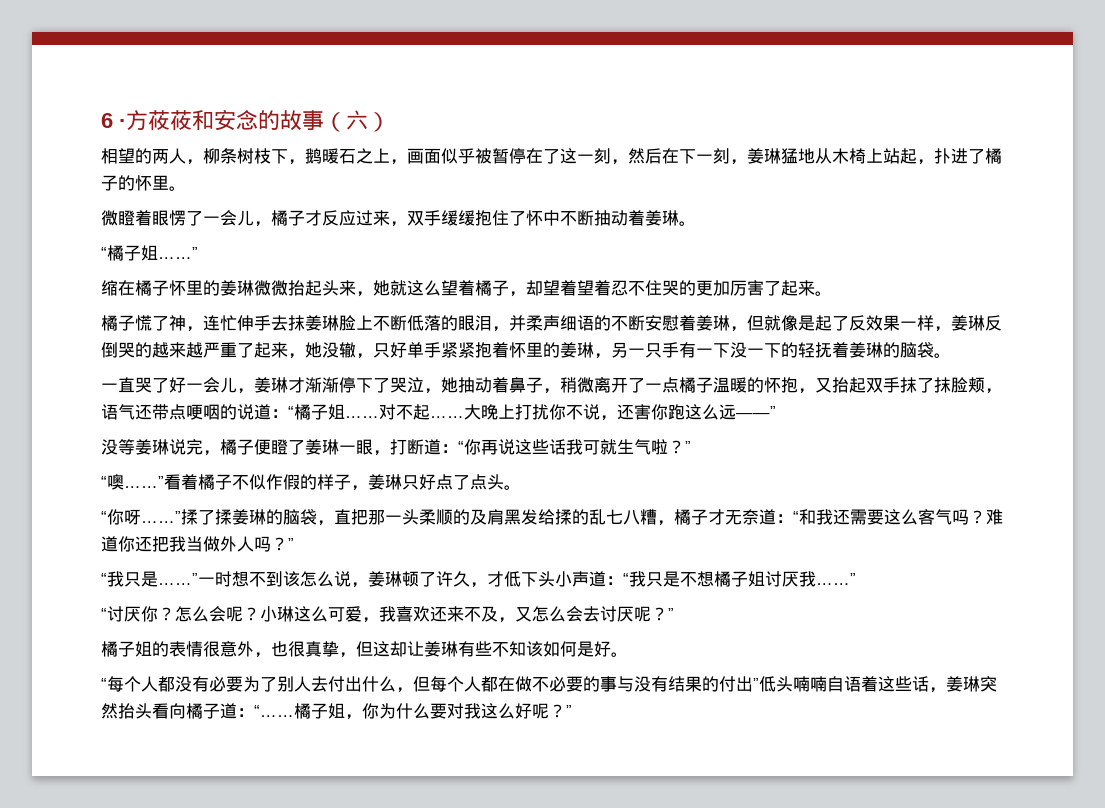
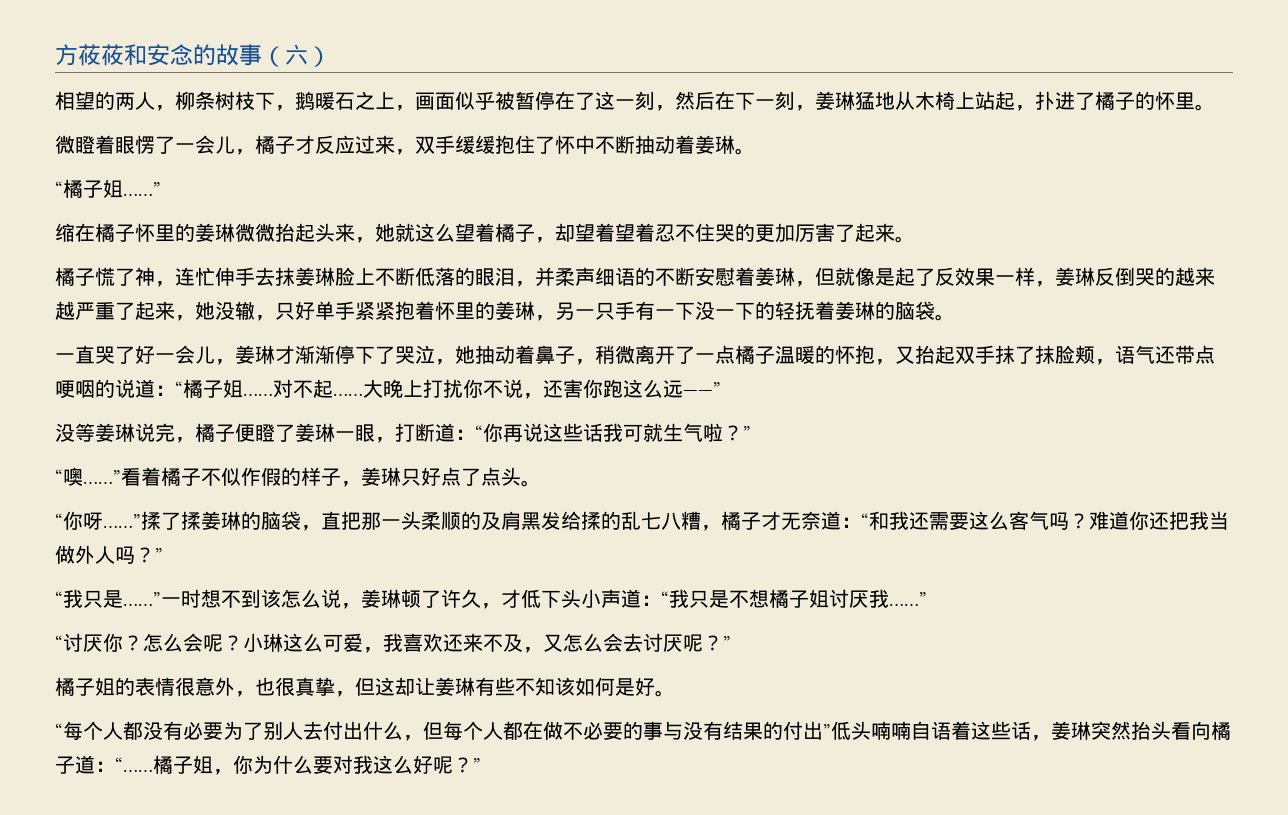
- 6 ·方莜莜和安念的故事（六）
+ 方莜莜和安念的故事（六）

